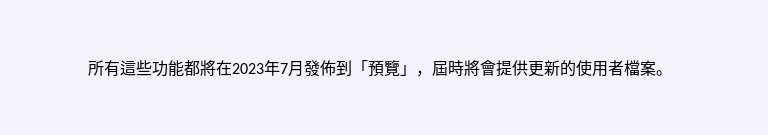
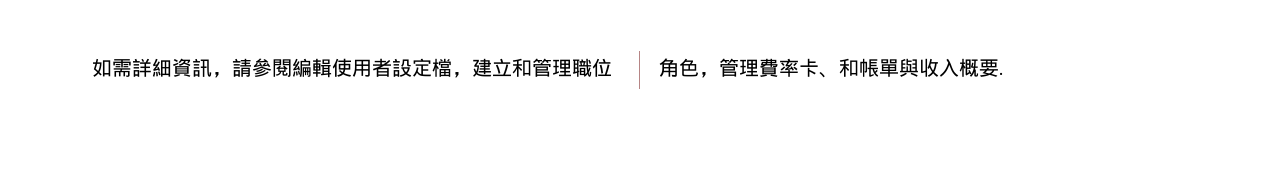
- 所有這些功能都將在2023年7月發佈到「預覽」，屆時將會提供更新的使用者檔案。
+ 如需詳細資訊，請參閱編輯使用者設定檔，建立和管理職位角色，管理費率卡、和帳單與收入概要.

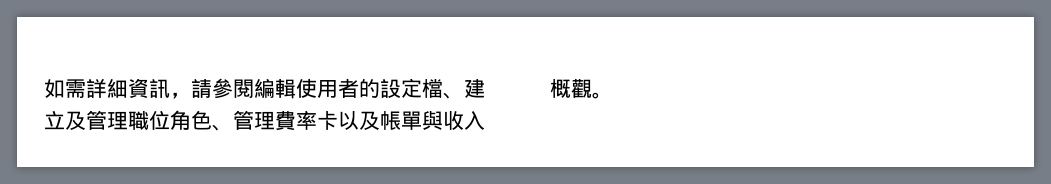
- 如需詳細資訊，請參閱編輯使用者設定檔，建立和管理職位角色，管理費率卡、和帳單與收入概要.
+ 如需詳細資訊，請參閱編輯使用者的設定檔、建立及管理職位角色、管理費率卡以及帳單與收入概觀。

